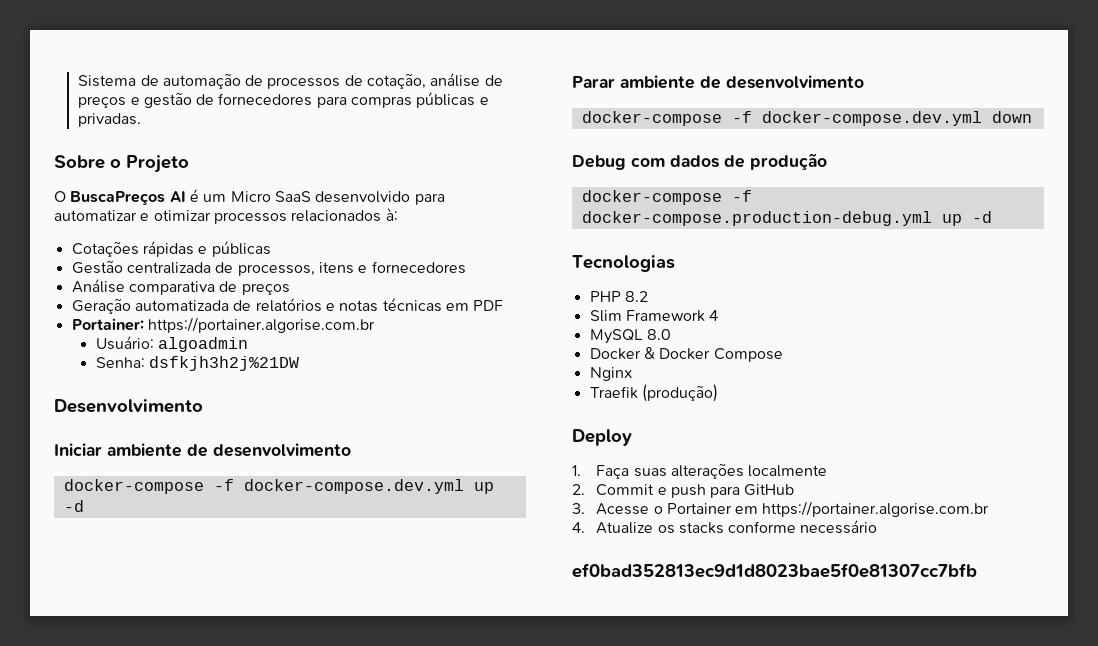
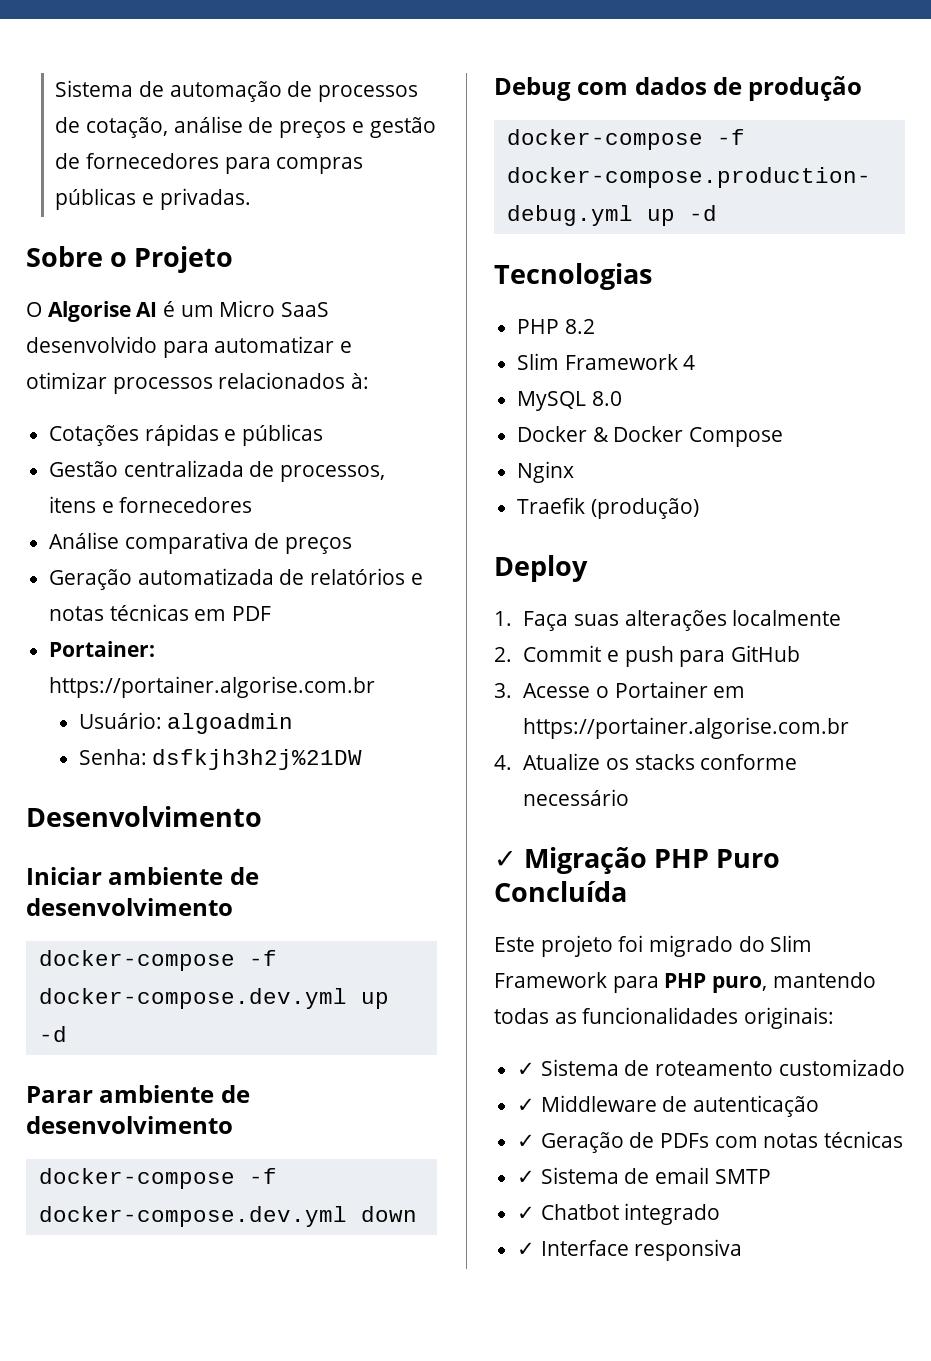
- O BuscaPreços AI é um Micro SaaS desenvolvido para automatizar e otimizar processos relacionados à:
+ O Algorise AI é um Micro SaaS desenvolvido para automatizar e otimizar processos relacionados à:
- ef0bad352813ec9d1d8023bae5f0e81307cc7bfb
+ ✓ Migração PHP Puro Concluída
+ Este projeto foi migrado do Slim Framework para PHP puro, mantendo todas as funcionalidades originais:
+ ✓ Sistema de roteamento customizado
+ ✓ Middleware de autenticação
+ ✓ Geração de PDFs com notas técnicas
+ ✓ Sistema de email SMTP
+ ✓ Chatbot integrado
+ ✓ Interface responsiva

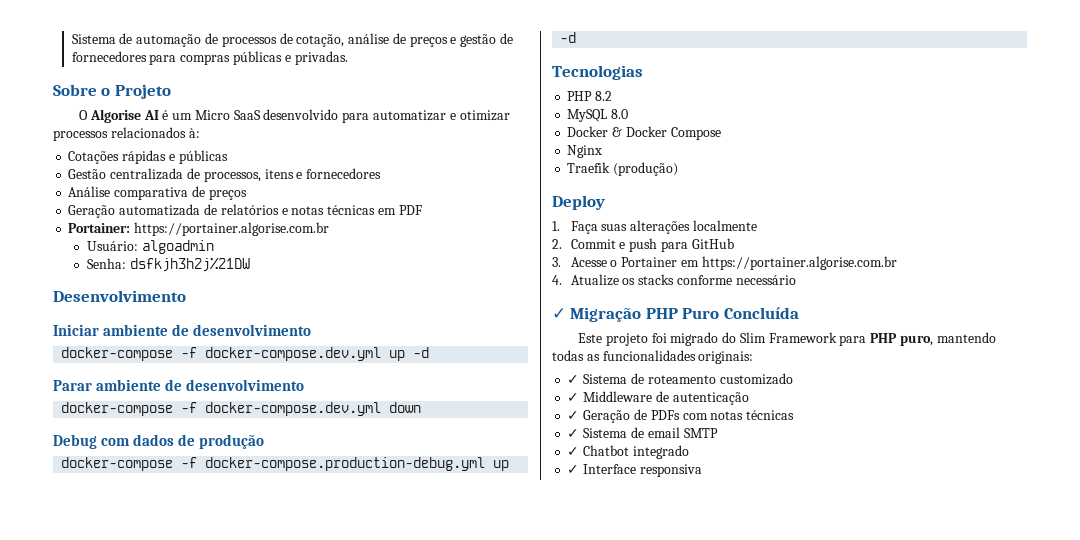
- Slim Framework 4

